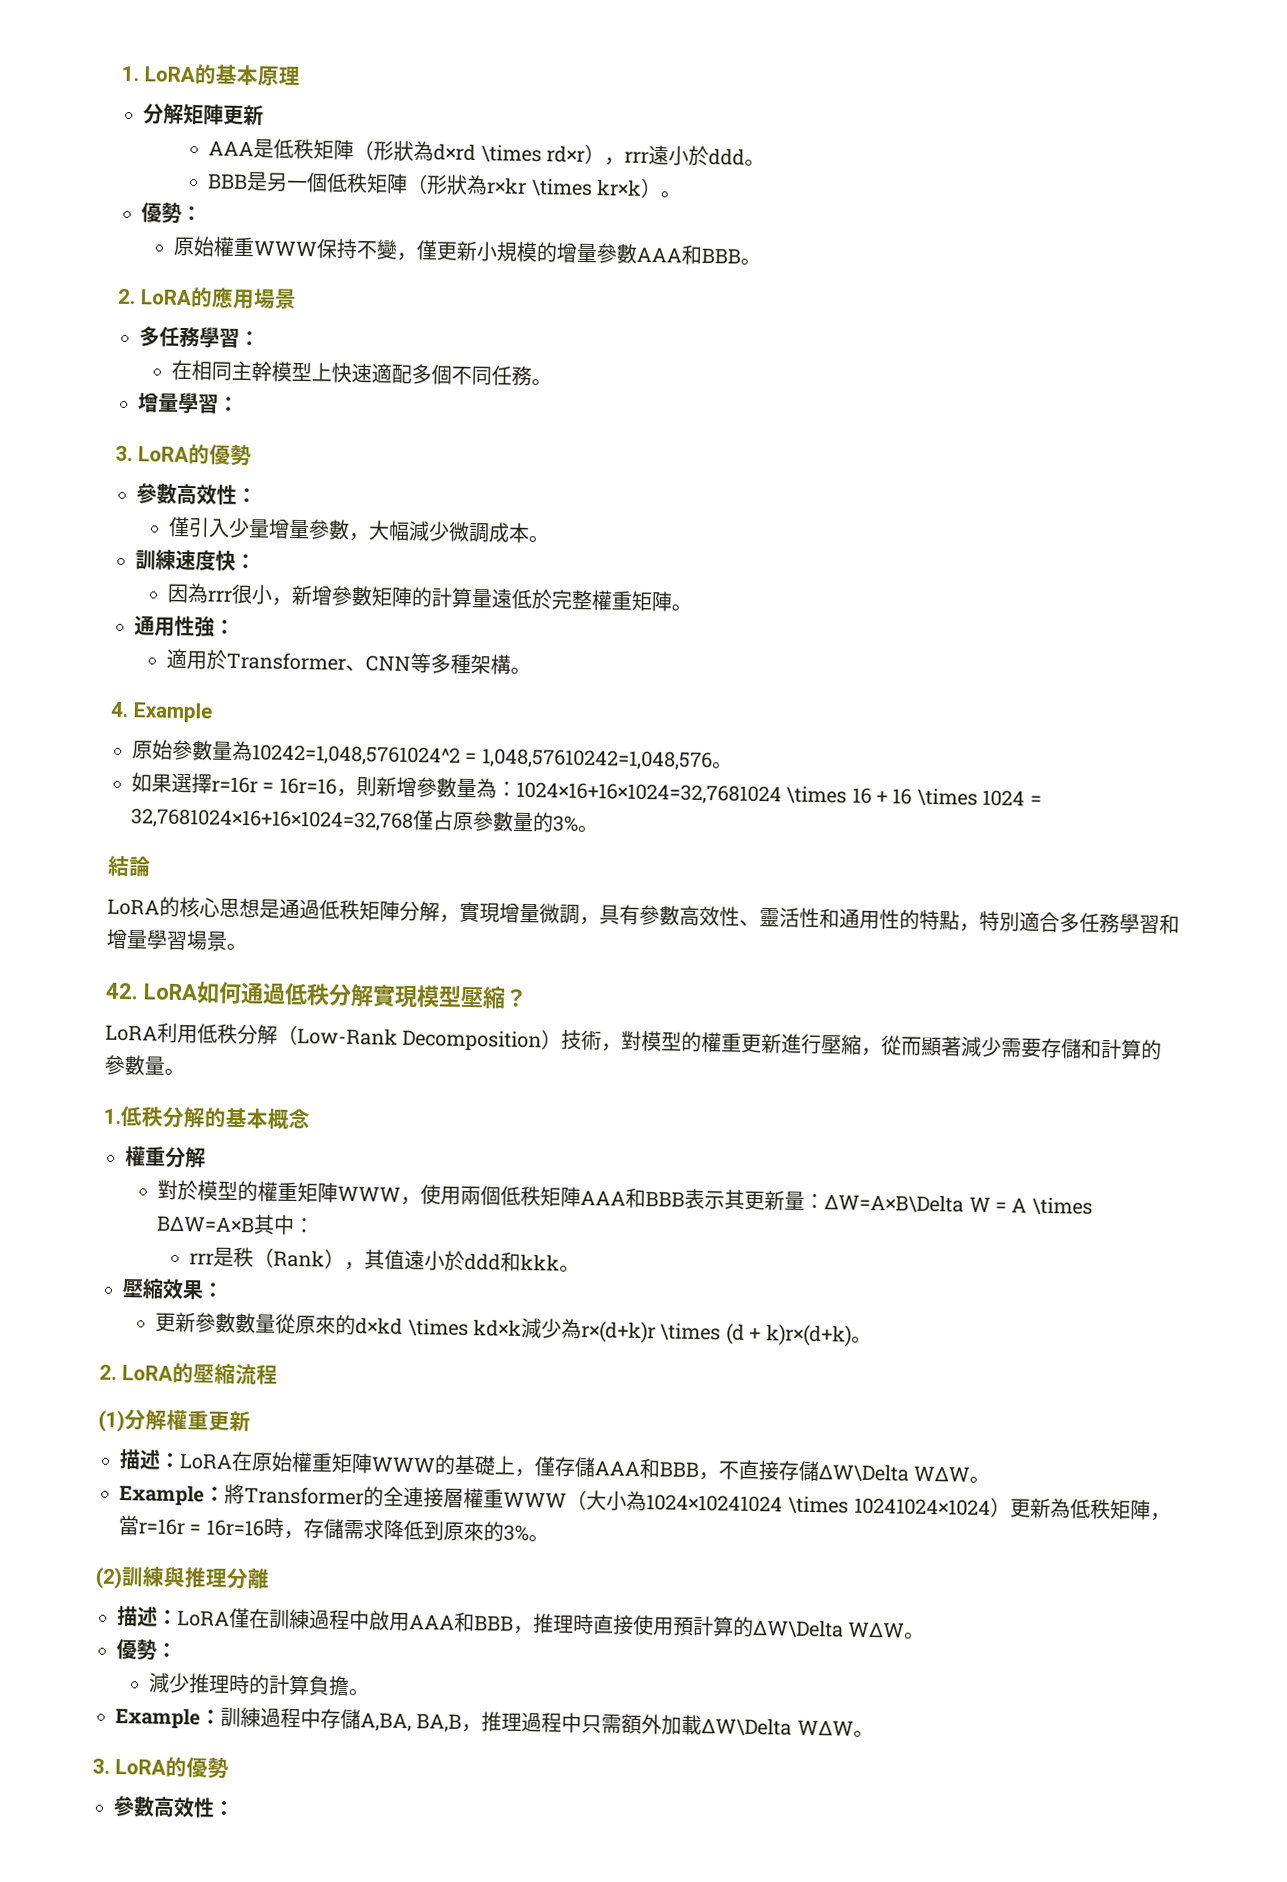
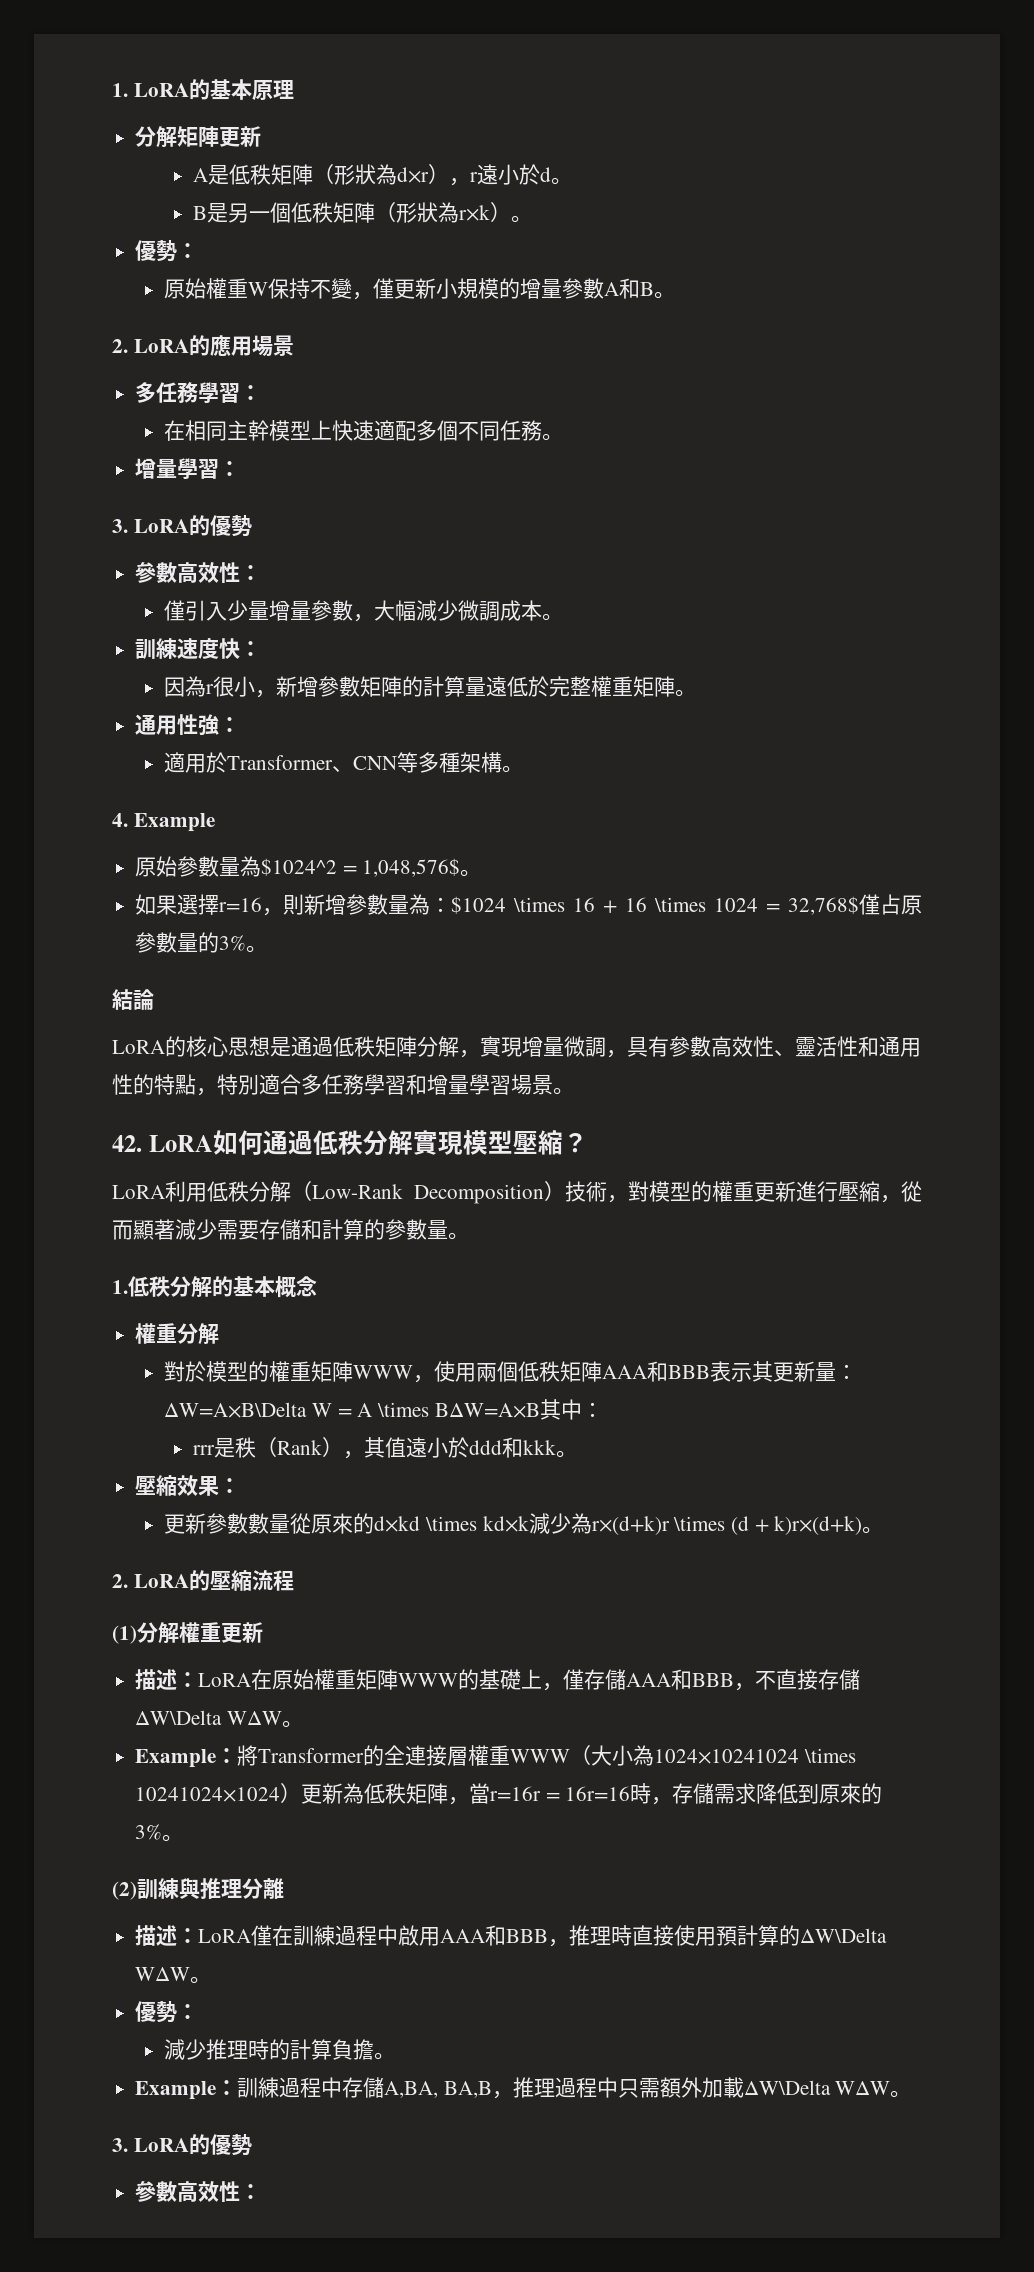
- AAA是低秩矩陣（形狀為d×rd \times rd×r），rrr遠小於ddd。
- BBB是另一個低秩矩陣（形狀為r×kr \times kr×k）。
+ A是低秩矩陣（形狀為d×r），r遠小於d。
+ B是另一個低秩矩陣（形狀為r×k）。
- 原始權重WWW保持不變，僅更新小規模的增量參數AAA和BBB。
+ 原始權重W保持不變，僅更新小規模的增量參數A和B。
- 因為rrr很小，新增參數矩陣的計算量遠低於完整權重矩陣。
+ 因為r很小，新增參數矩陣的計算量遠低於完整權重矩陣。
- 原始參數量為10242=1,048,5761024^2 = 1,048,57610242=1,048,576。
+ 原始參數量為$1024^2 = 1,048,576$。
- 如果選擇r=16r = 16r=16，則新增參數量為：1024×16+16×1024=32,7681024 \times 16 + 16 \times 1024 = 32,7681024×16+16×1024=32,768僅占原參數量的3%。
+ 如果選擇r=16，則新增參數量為：$1024 \times 16 + 16 \times 1024 = 32,768$僅占原參數量的3%。

